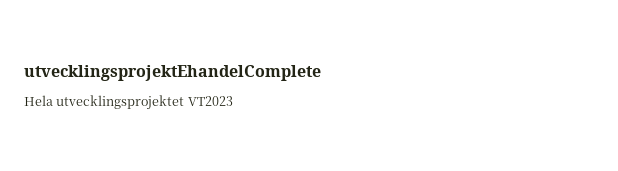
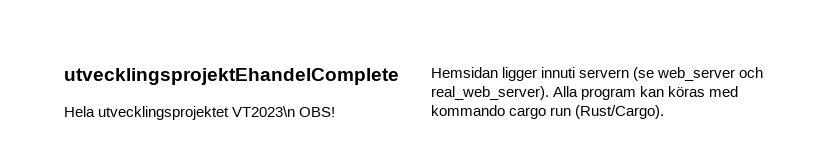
- Hela utvecklingsprojektet VT2023
+ Hela utvecklingsprojektet VT2023\n OBS! Hemsidan ligger innuti servern (se web_server och real_web_server). Alla program kan köras med kommando cargo run (Rust/Cargo).

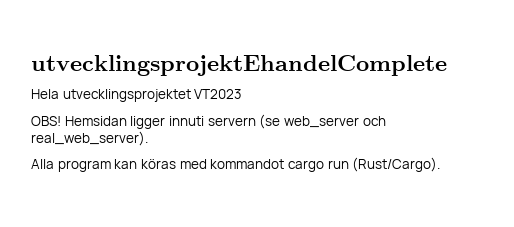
- Hela utvecklingsprojektet VT2023\n OBS!
+ Hela utvecklingsprojektet VT2023
+ OBS!
- Hemsidan ligger innuti servern (se web_server och real_web_server). Alla program kan köras med kommando cargo run (Rust/Cargo).
+ Hemsidan ligger innuti servern (se web_server och real_web_server).
+ Alla program kan köras med kommandot cargo run (Rust/Cargo).

